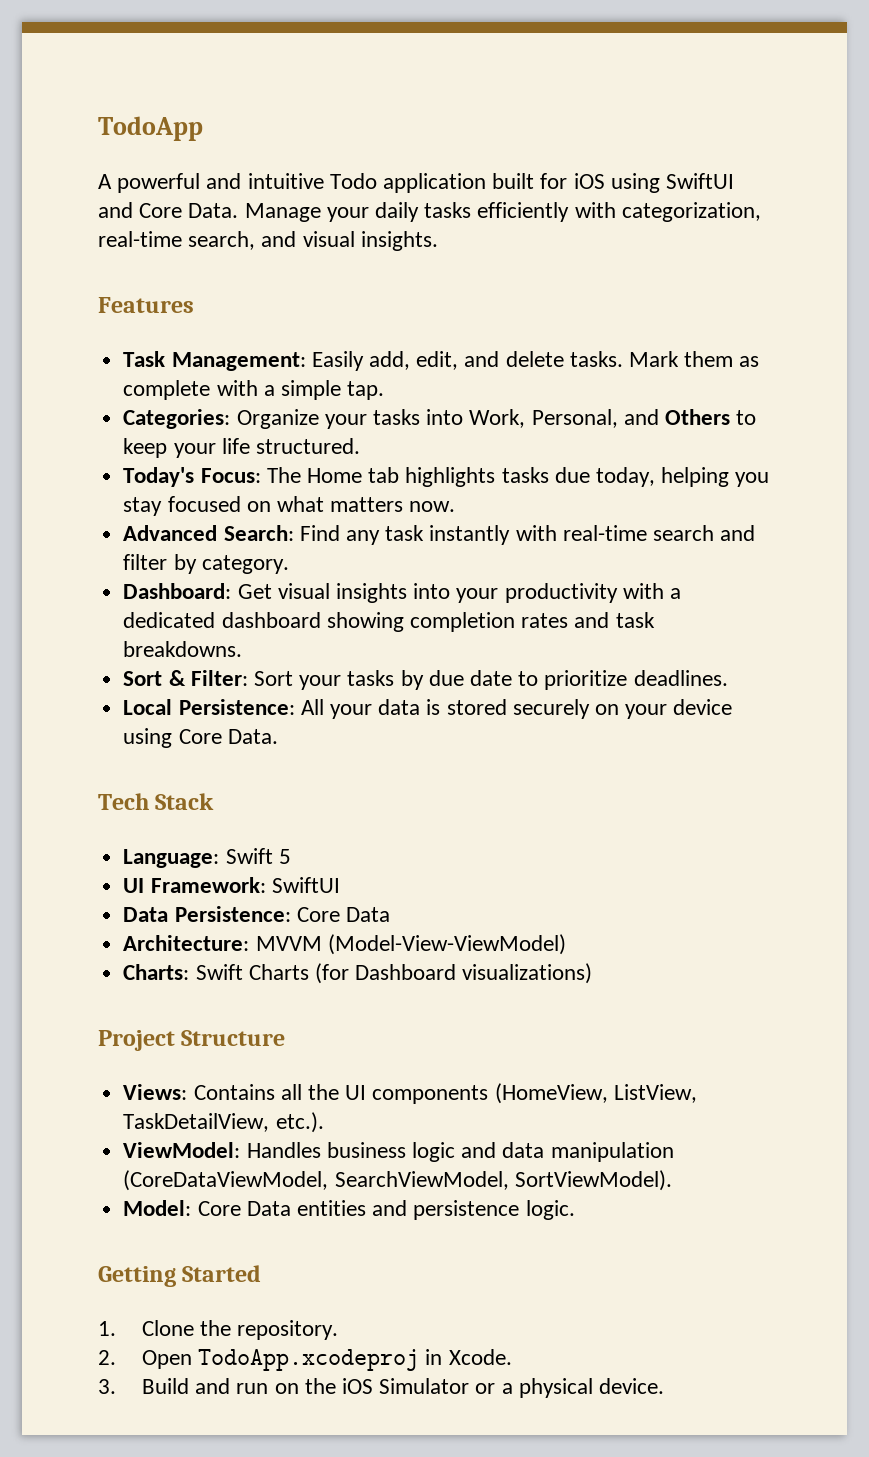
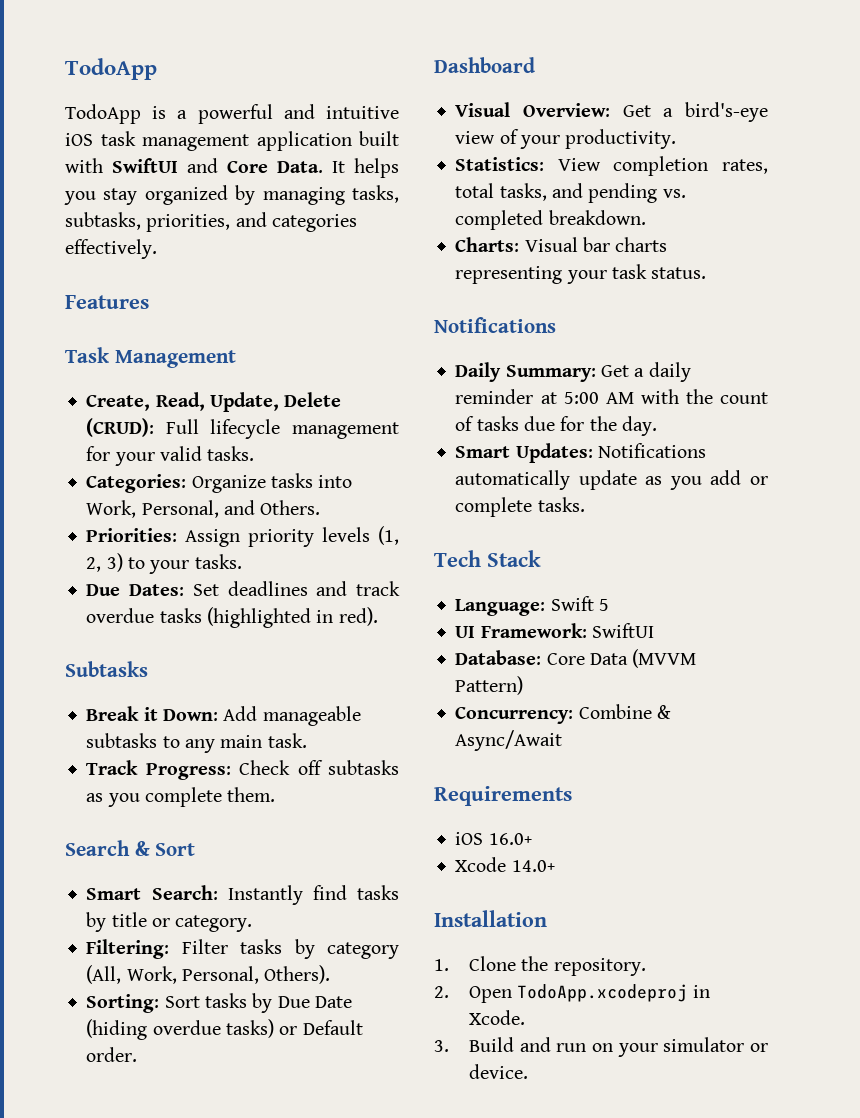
- A powerful and intuitive Todo application built for iOS using SwiftUI and Core Data. Manage your daily tasks efficiently with categorization, real-time search, and visual insights.
+ TodoApp is a powerful and intuitive iOS task management application built with SwiftUI and Core Data. It helps you stay organized by managing tasks, subtasks, priorities, and categories effectively.
  Features
- Task Management: Easily add, edit, and delete tasks. Mark them as complete with a simple tap.
+ Task Management
+ Create, Read, Update, Delete (CRUD): Full lifecycle management for your valid tasks.
- Categories: Organize your tasks into Work, Personal, and Others to keep your life structured.
- Today's Focus: The Home tab highlights tasks due today, helping you stay focused on what matters now.
- Advanced Search: Find any task instantly with real-time search and filter by category.
- Dashboard: Get visual insights into your productivity with a dedicated dashboard showing completion rates and task breakdowns.
- Sort & Filter: Sort your tasks by due date to prioritize deadlines.
- Local Persistence: All your data is stored securely on your device using Core Data.
+ Categories: Organize tasks into Work, Personal, and Others.
+ Priorities: Assign priority levels (1, 2, 3) to your tasks.
+ Due Dates: Set deadlines and track overdue tasks (highlighted in red).
+ Subtasks
+ Break it Down: Add manageable subtasks to any main task.
+ Track Progress: Check off subtasks as you complete them.
+ Search & Sort
+ Smart Search: Instantly find tasks by title or category.
+ Filtering: Filter tasks by category (All, Work, Personal, Others).
+ Sorting: Sort tasks by Due Date (hiding overdue tasks) or Default order.
+ Dashboard
+ Visual Overview: Get a bird's-eye view of your productivity.
+ Statistics: View completion rates, total tasks, and pending vs. completed breakdown.
+ Charts: Visual bar charts representing your task status.
+ Notifications
+ Daily Summary: Get a daily reminder at 5:00 AM with the count of tasks due for the day.
+ Smart Updates: Notifications automatically update as you add or complete tasks.
- Data Persistence: Core Data
- Architecture: MVVM (Model-View-ViewModel)
- Charts: Swift Charts (for Dashboard visualizations)
- Project Structure
- Views: Contains all the UI components (HomeView, ListView, TaskDetailView, etc.).
- ViewModel: Handles business logic and data manipulation (CoreDataViewModel, SearchViewModel, SortViewModel).
- Model: Core Data entities and persistence logic.
- Getting Started
+ Database: Core Data (MVVM Pattern)
+ Concurrency: Combine & Async/Await
+ Requirements
+ iOS 16.0+
+ Xcode 14.0+
+ Installation
- 3. Build and run on the iOS Simulator or a physical device.
+ 3. Build and run on your simulator or device.

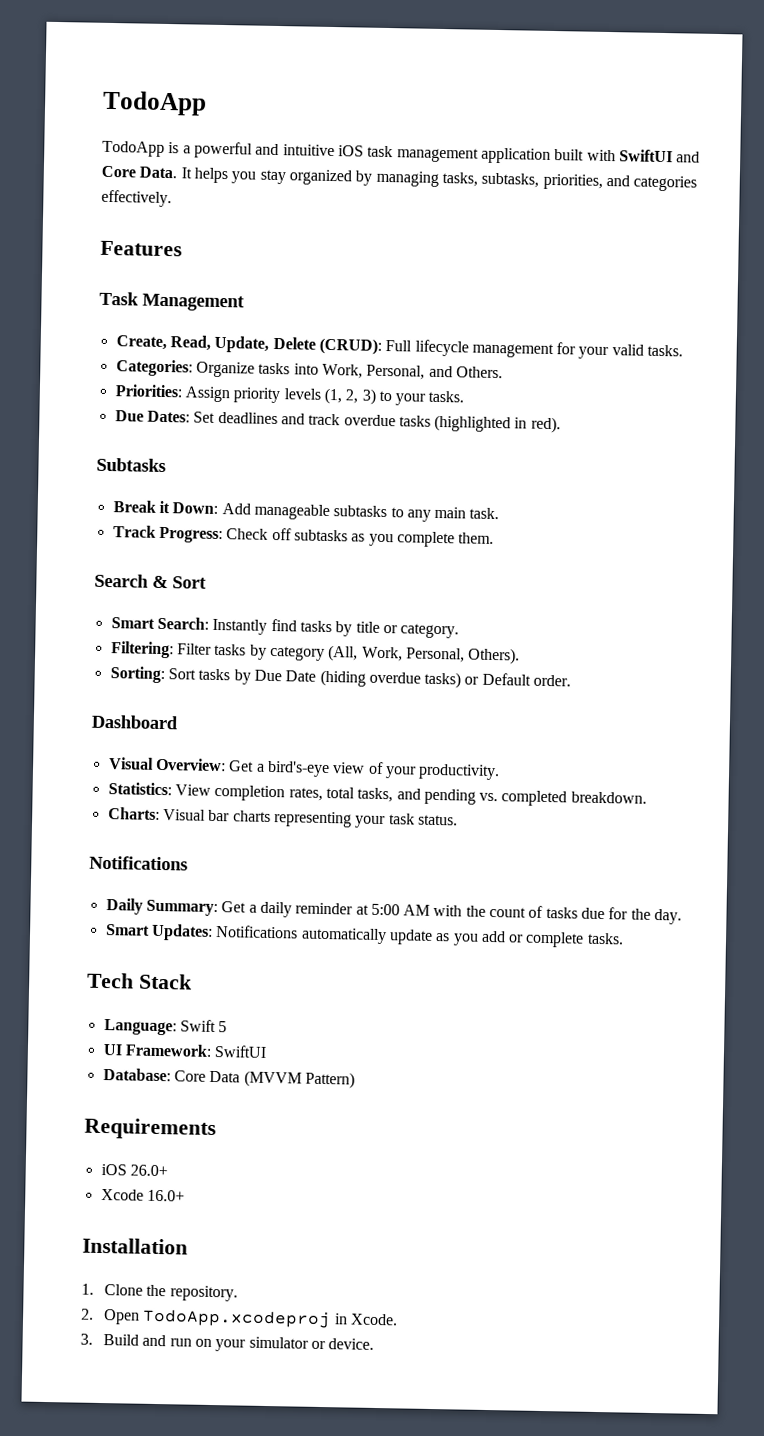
- Concurrency: Combine & Async/Await
- iOS 16.0+
+ iOS 26.0+
- Xcode 14.0+
+ Xcode 16.0+

